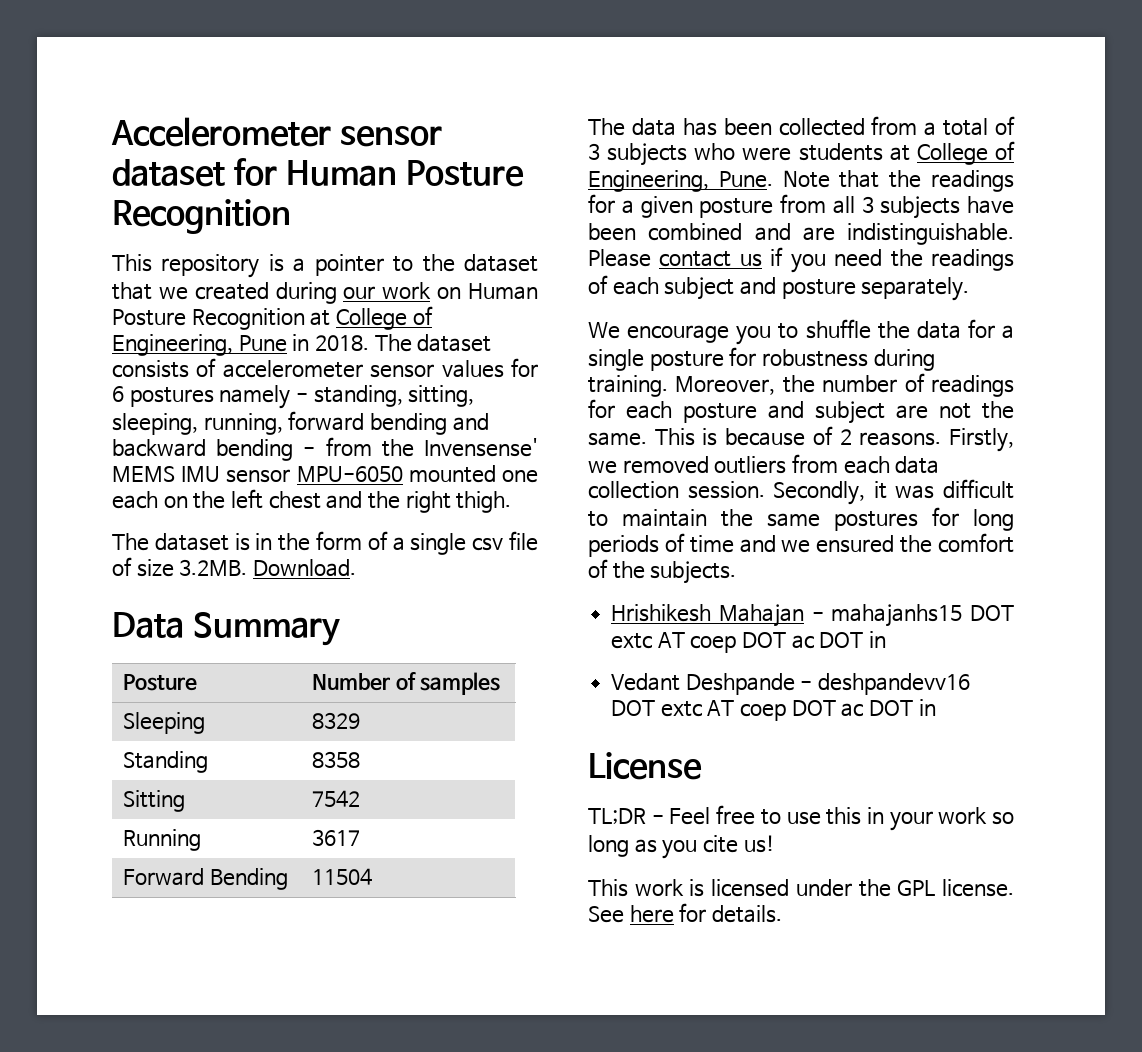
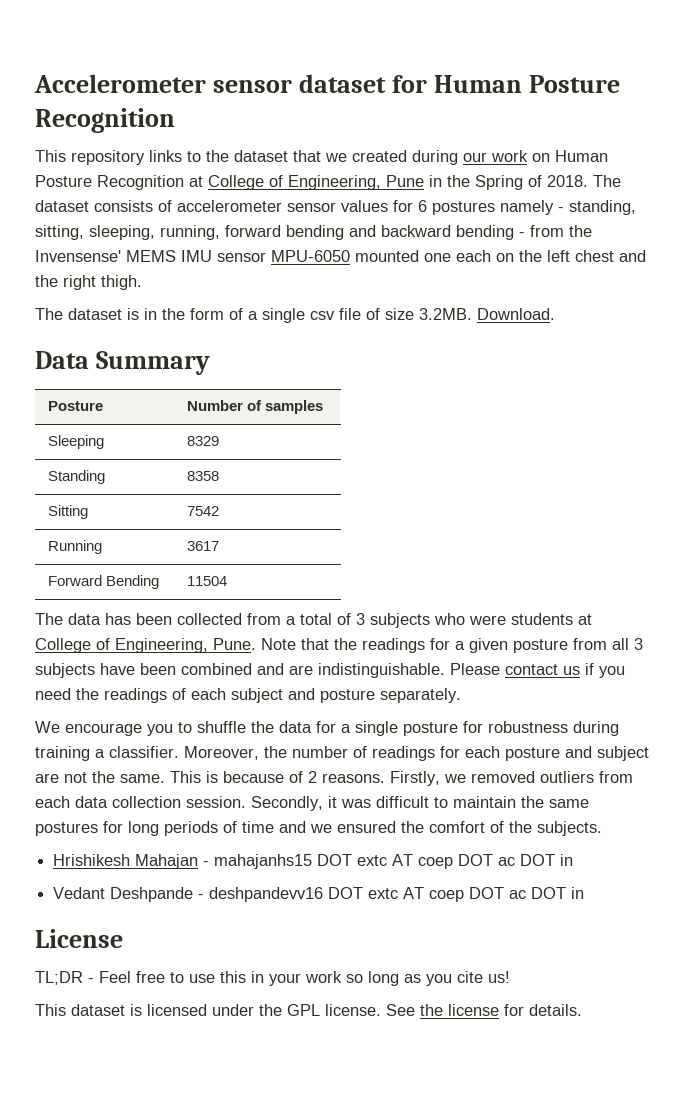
- This repository is a pointer to the dataset that we created during our work on Human Posture Recognition at College of Engineering, Pune in 2018.
+ This repository links to the dataset that we created during our work on Human Posture Recognition at College of Engineering, Pune in the Spring of 2018.
- We encourage you to shuffle the data for a single posture for robustness during training.
+ We encourage you to shuffle the data for a single posture for robustness during training a classifier.
- This work is licensed under the GPL license.
+ This dataset is licensed under the GPL license.
- See here for details.
+ See the license for details.

